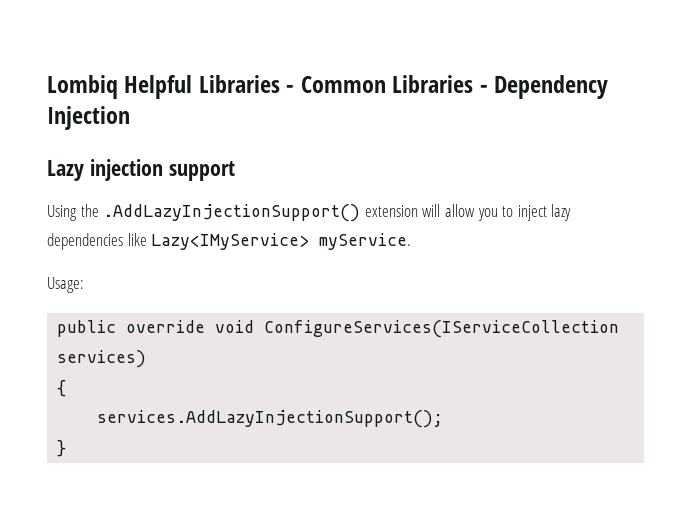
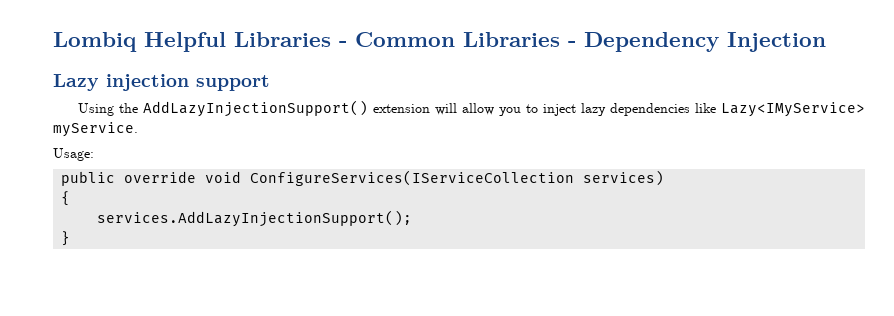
- Using the .AddLazyInjectionSupport() extension will allow you to inject lazy dependencies like Lazy<IMyService> myService.
+ Using the AddLazyInjectionSupport() extension will allow you to inject lazy dependencies like Lazy<IMyService> myService.

